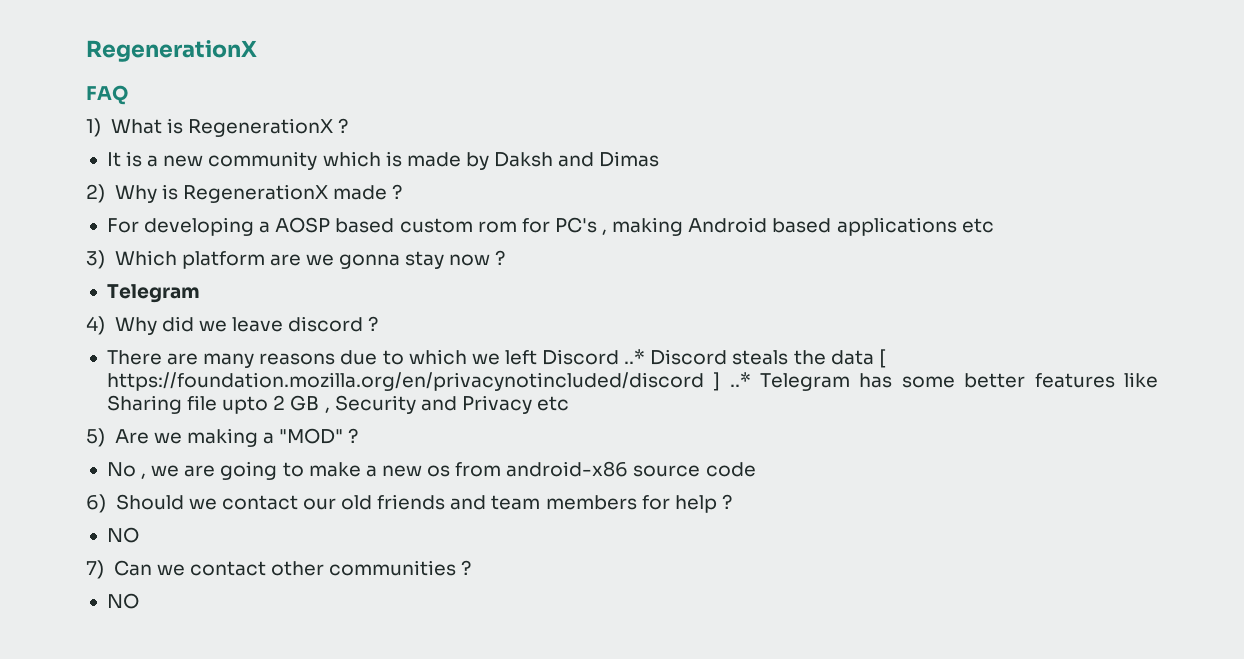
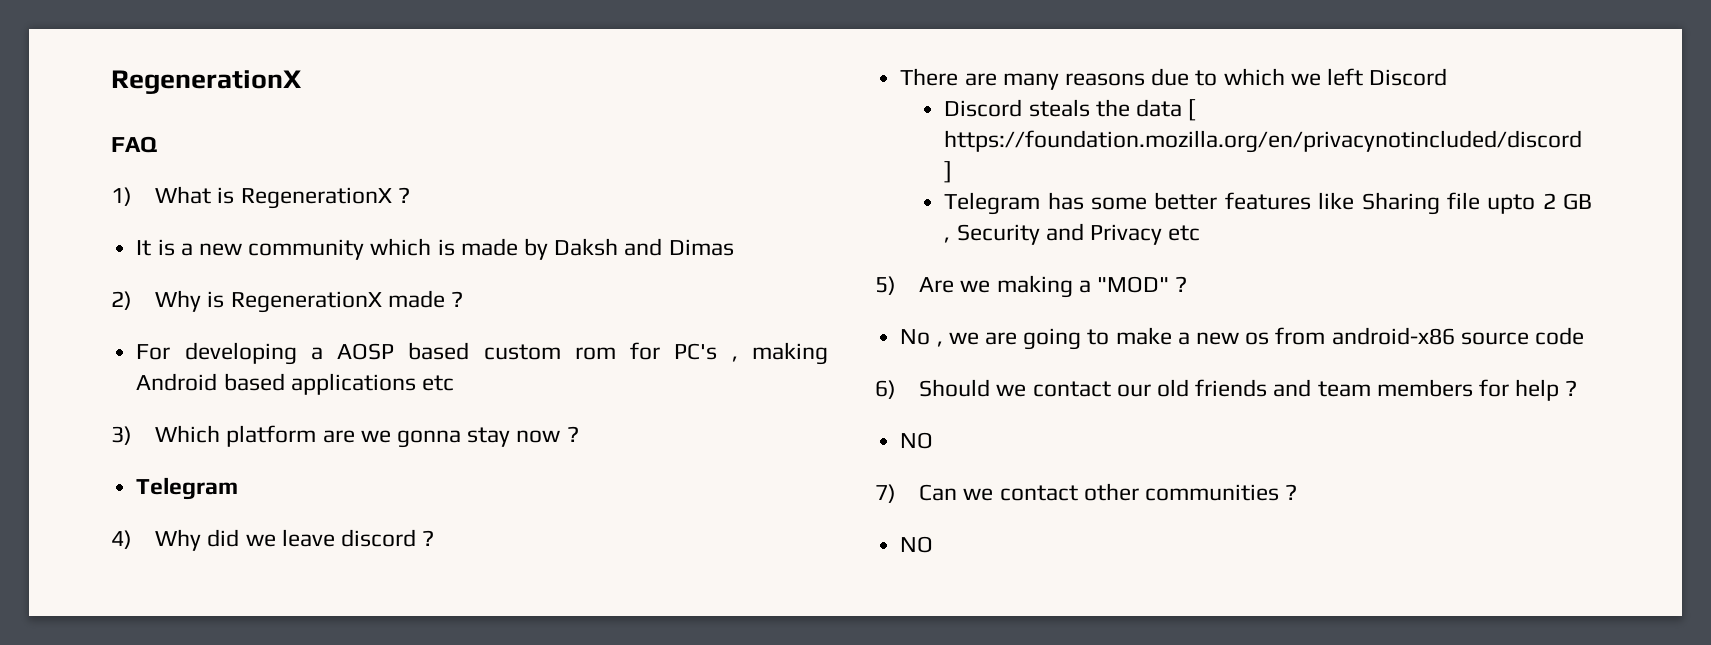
- There are many reasons due to which we left Discord ..* Discord steals the data [ https://foundation.mozilla.org/en/privacynotincluded/discord ] ..* Telegram has some better features like Sharing file upto 2 GB , Security and Privacy etc
+ There are many reasons due to which we left Discord
+ Discord steals the data [ https://foundation.mozilla.org/en/privacynotincluded/discord ]
+ Telegram has some better features like Sharing file upto 2 GB , Security and Privacy etc

